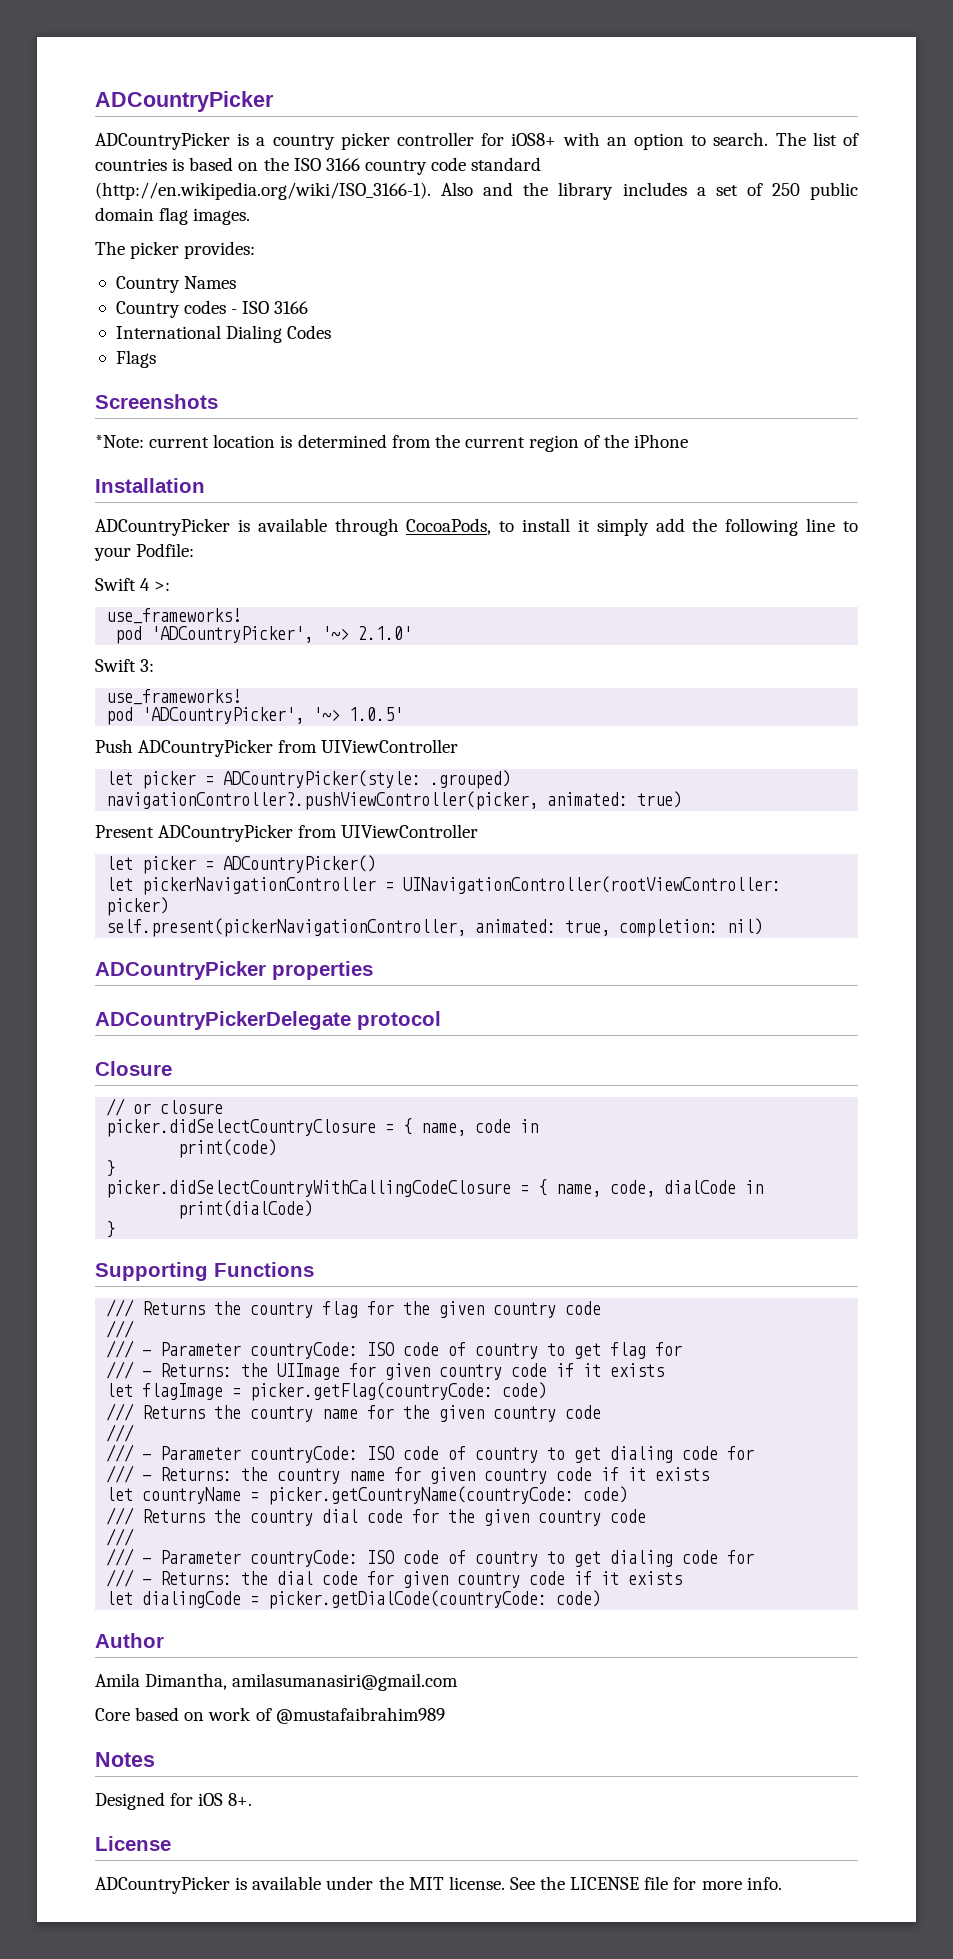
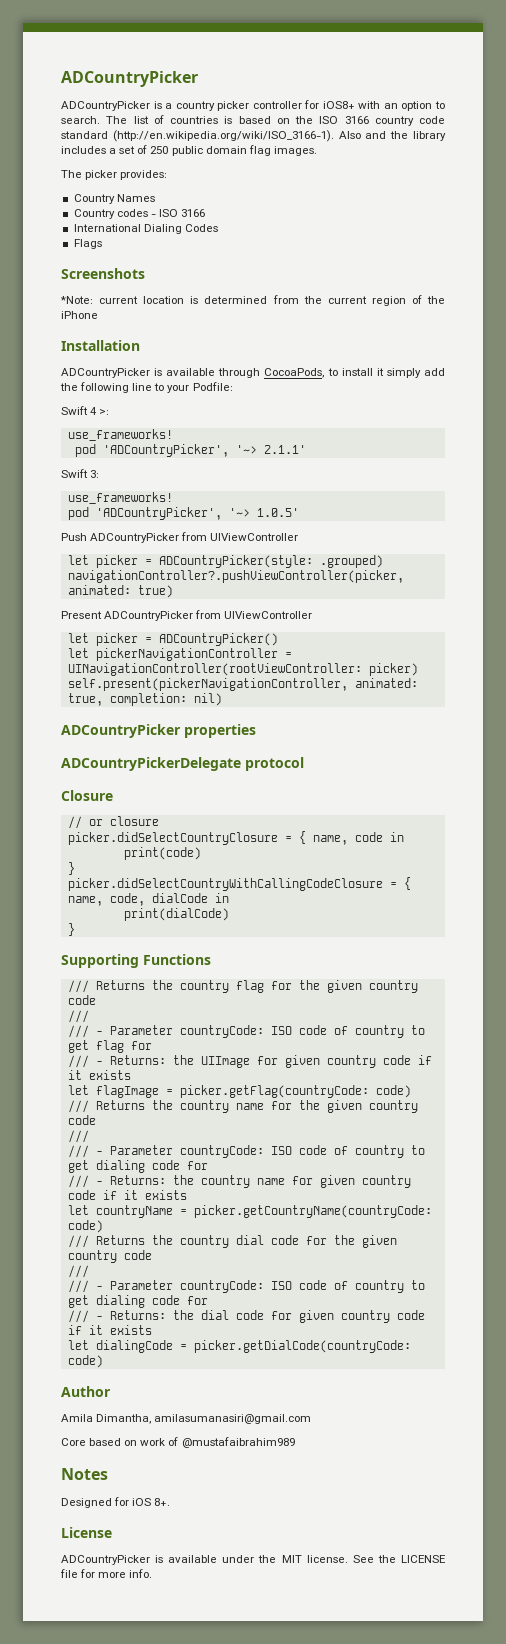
- pod 'ADCountryPicker', '~> 2.1.0'
+ pod 'ADCountryPicker', '~> 2.1.1'

